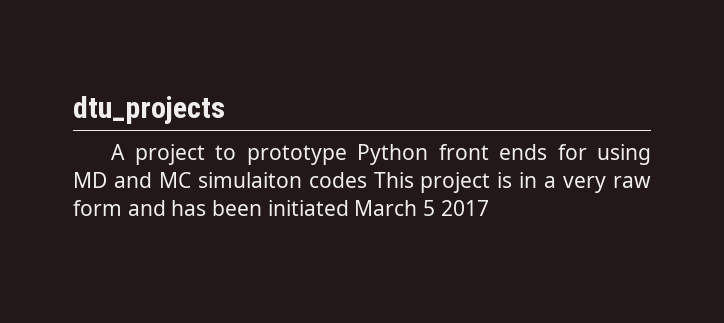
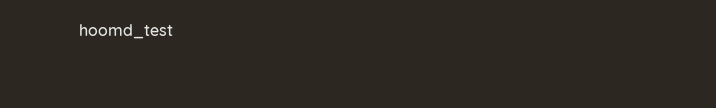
- dtu_projects
- A project to prototype Python front ends for using MD and MC simulaiton codes This project is in a very raw form and has been initiated March 5 2017
+ hoomd_test

